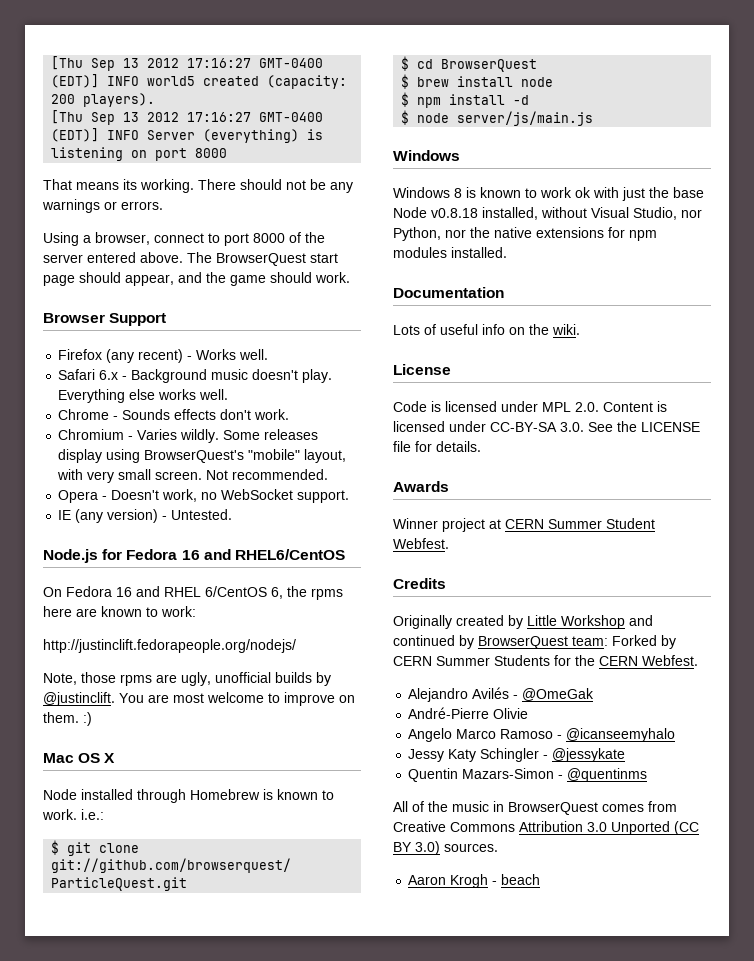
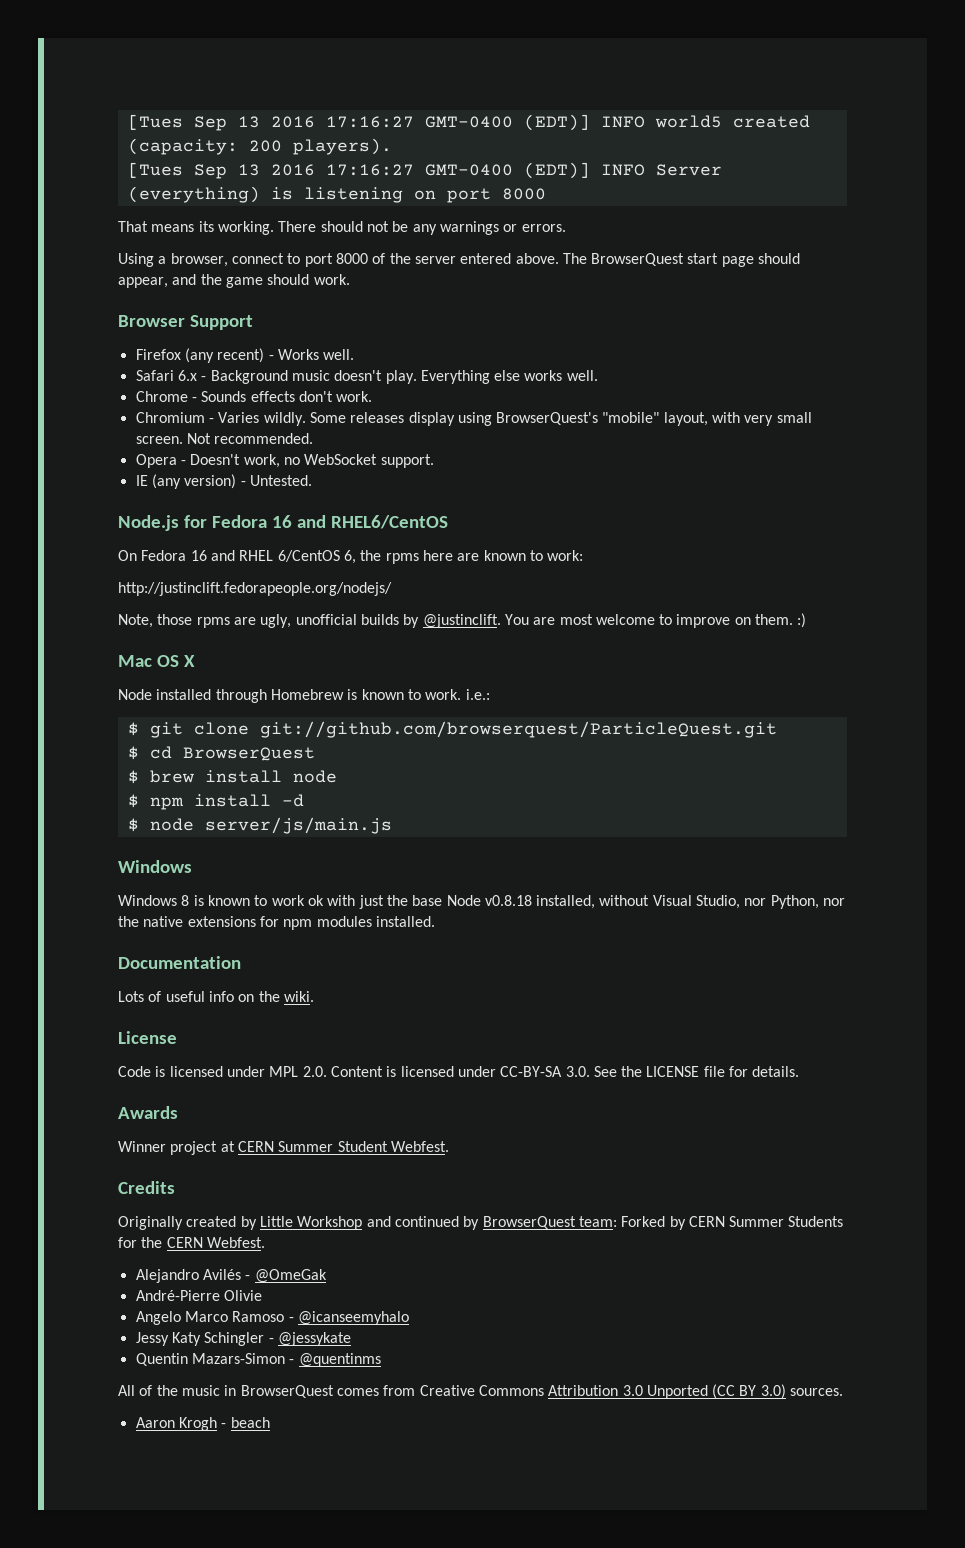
- [Thu Sep 13 2012 17:16:27 GMT-0400 (EDT)] INFO world5 created (capacity: 200 players).
+ [Tues Sep 13 2016 17:16:27 GMT-0400 (EDT)] INFO world5 created (capacity: 200 players).
- [Thu Sep 13 2012 17:16:27 GMT-0400 (EDT)] INFO Server (everything) is listening on port 8000
+ [Tues Sep 13 2016 17:16:27 GMT-0400 (EDT)] INFO Server (everything) is listening on port 8000

